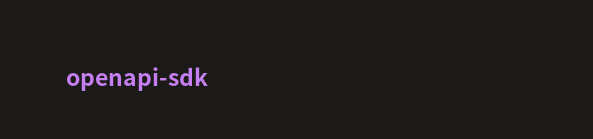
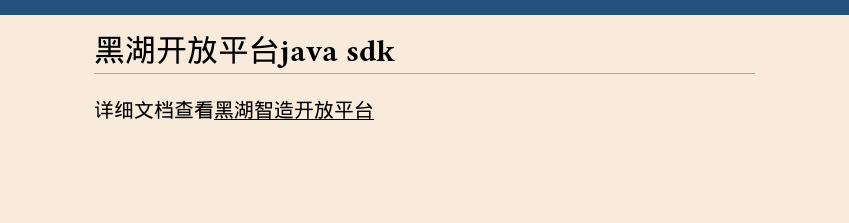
- openapi-sdk
+ 黑湖开放平台java sdk
+ 详细文档查看黑湖智造开放平台

